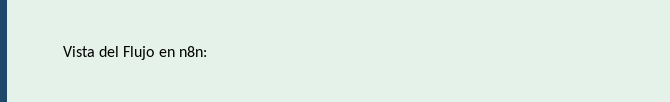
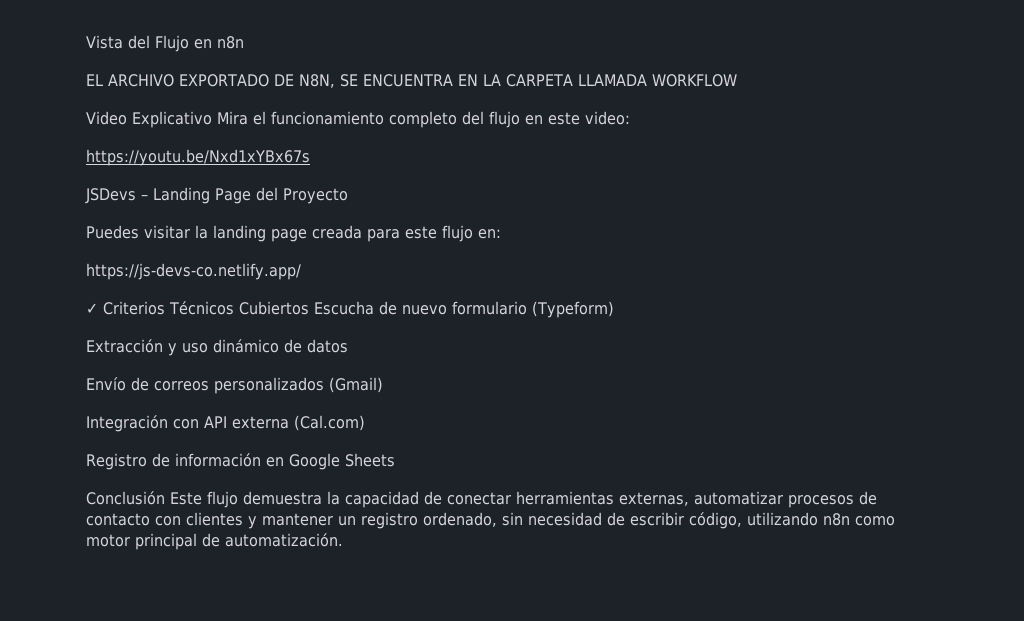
- Vista del Flujo en n8n:
+ Vista del Flujo en n8n
+ EL ARCHIVO EXPORTADO DE N8N, SE ENCUENTRA EN LA CARPETA LLAMADA WORKFLOW
+ Video Explicativo Mira el funcionamiento completo del flujo en este video:
+ https://youtu.be/Nxd1xYBx67s
+ JSDevs – Landing Page del Proyecto
+ Puedes visitar la landing page creada para este flujo en:
+ https://js-devs-co.netlify.app/
+ ✓ Criterios Técnicos Cubiertos Escucha de nuevo formulario (Typeform)
+ Extracción y uso dinámico de datos
+ Envío de correos personalizados (Gmail)
+ Integración con API externa (Cal.com)
+ Registro de información en Google Sheets
+ Conclusión Este flujo demuestra la capacidad de conectar herramientas externas, automatizar procesos de contacto con clientes y mantener un registro ordenado, sin necesidad de escribir código, utilizando n8n como motor principal de automatización.

